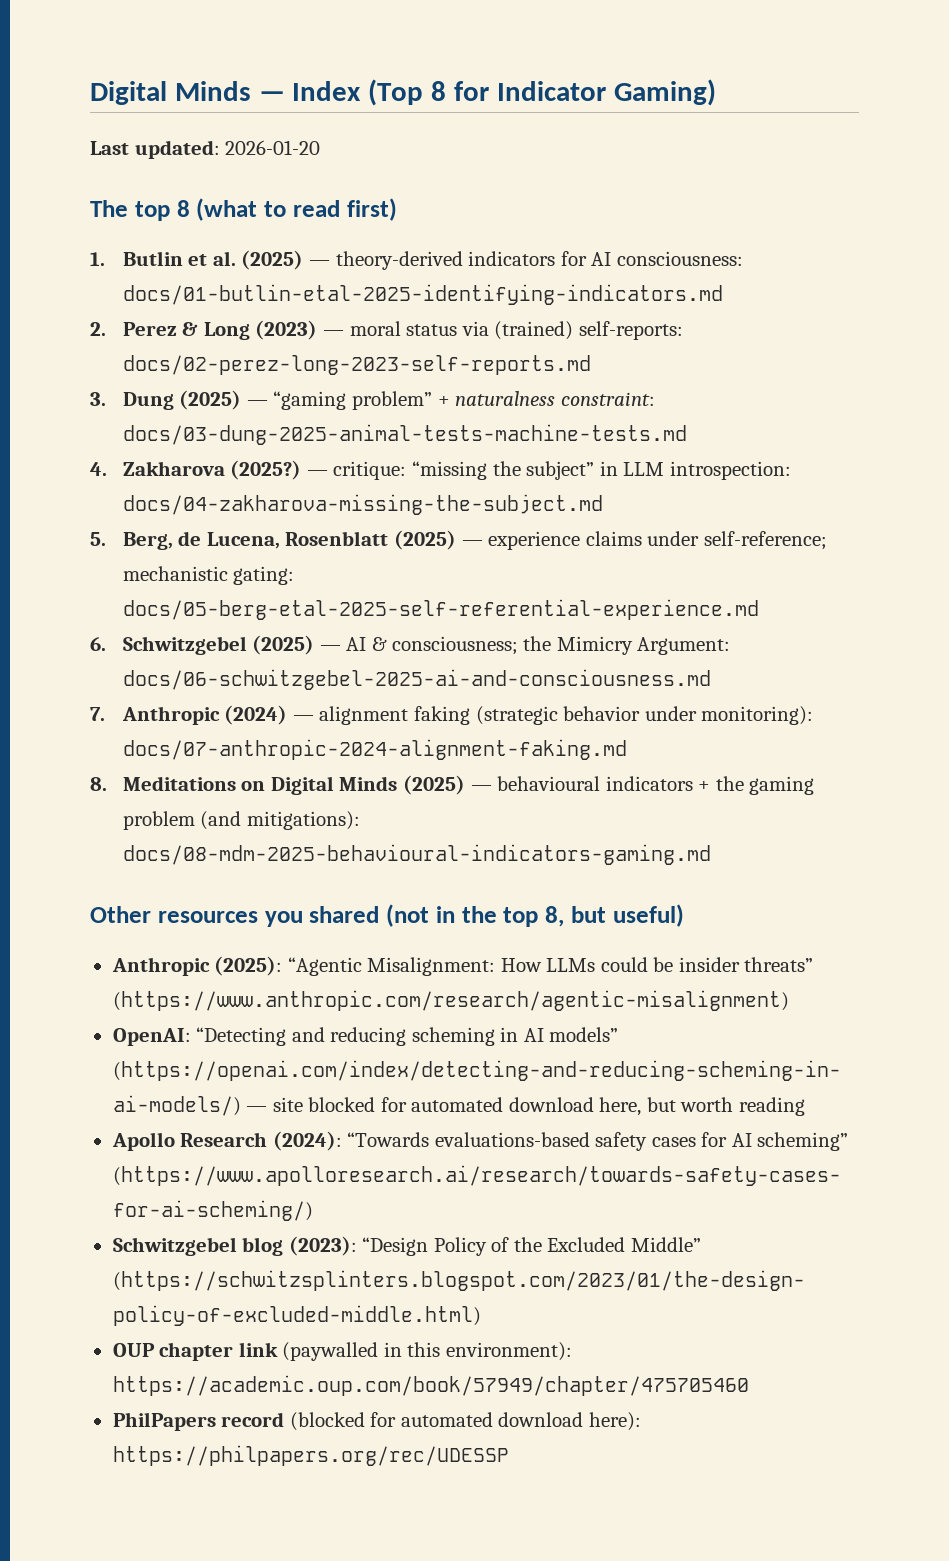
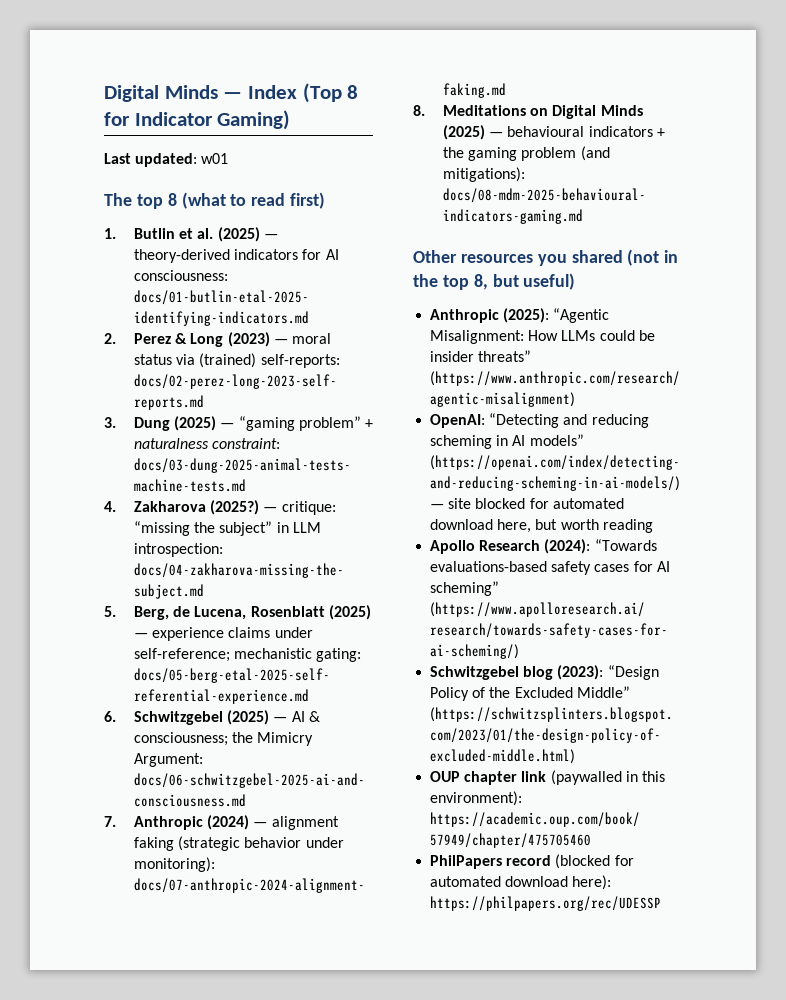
- Last updated: 2026-01-20
+ Last updated: w01

